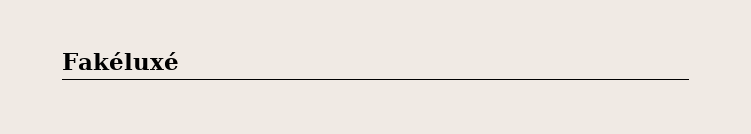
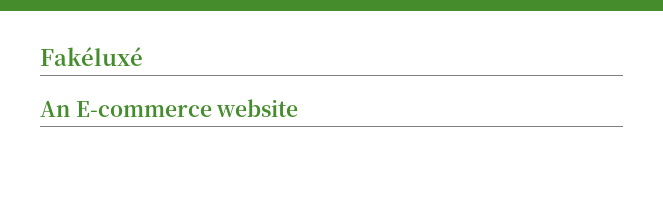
+ An E-commerce website

